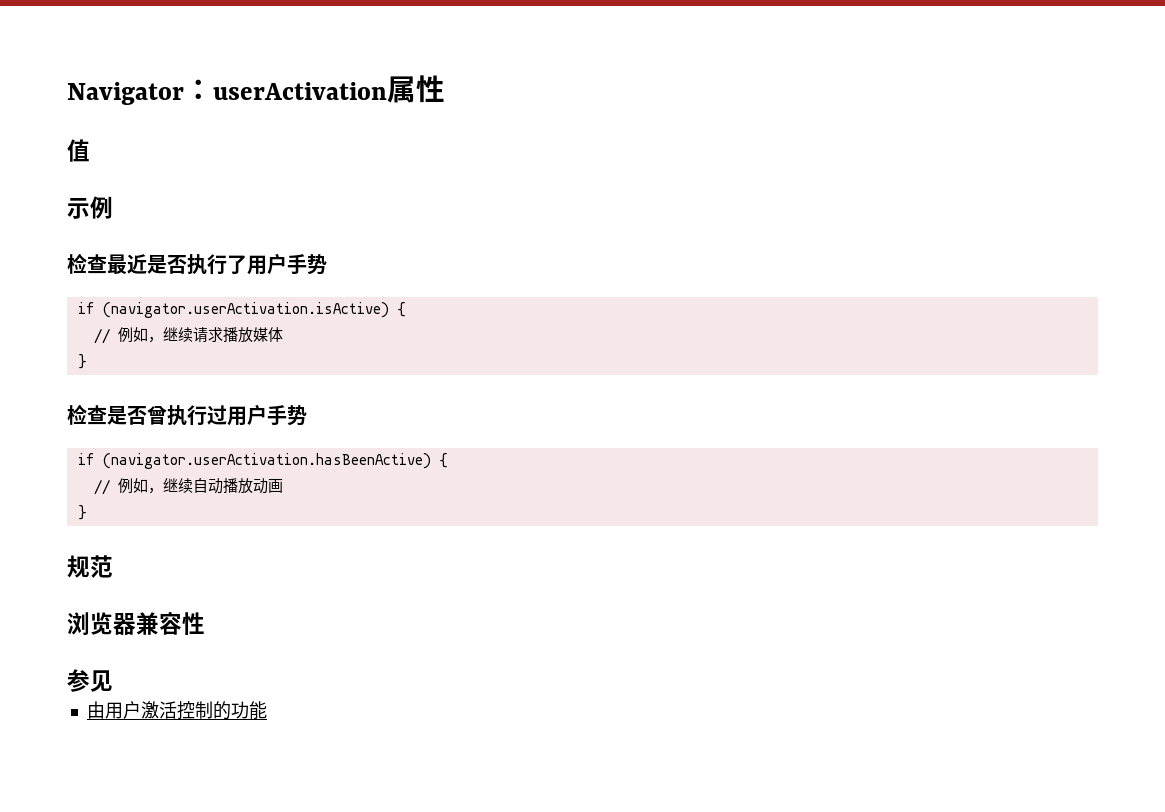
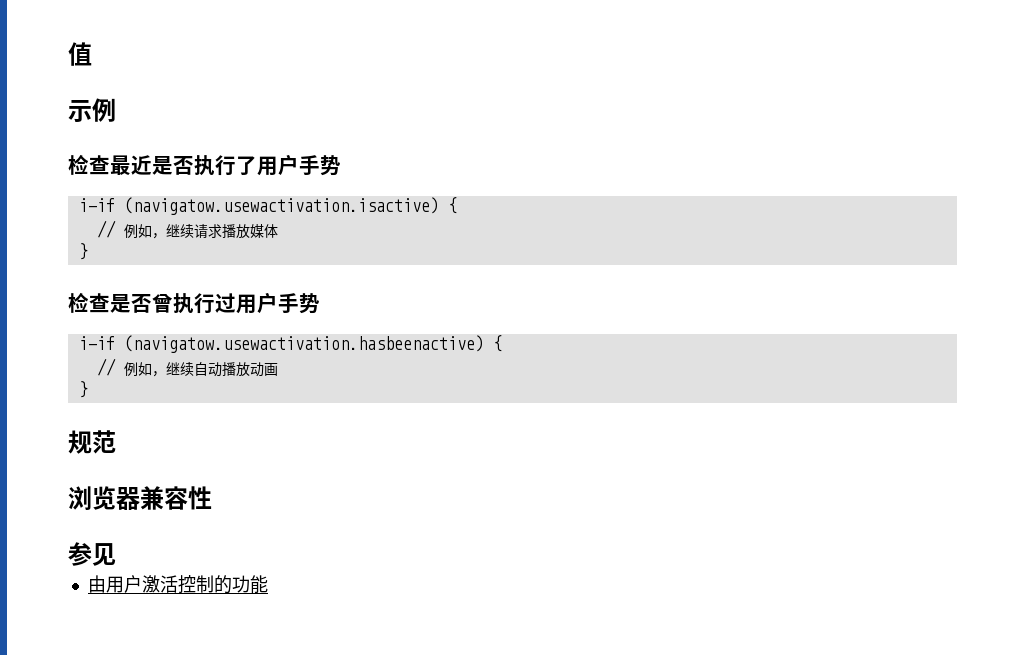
- Navigator：userActivation属性
- if (navigator.userActivation.isActive) {
+ i-if (navigatow.usewactivation.isactive) {
- if (navigator.userActivation.hasBeenActive) {
+ i-if (navigatow.usewactivation.hasbeenactive) {

